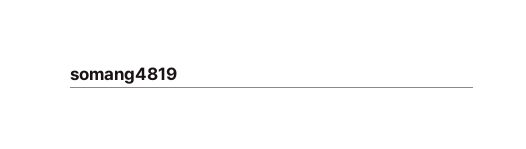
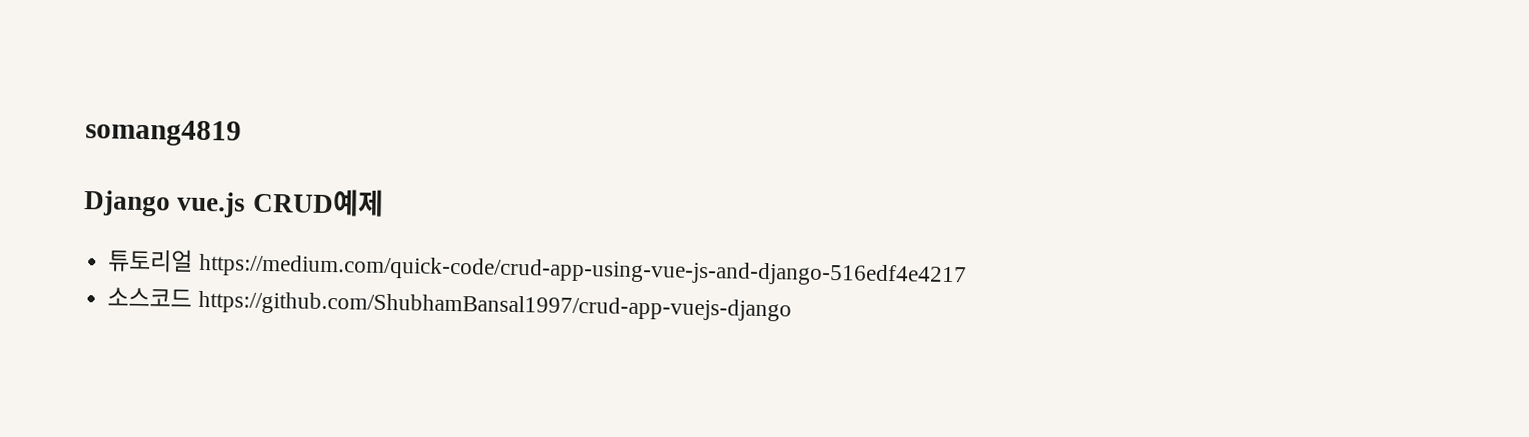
+ Django vue.js CRUD예제
+ 튜토리얼 https://medium.com/quick-code/crud-app-using-vue-js-and-django-516edf4e4217
+ 소스코드 https://github.com/ShubhamBansal1997/crud-app-vuejs-django

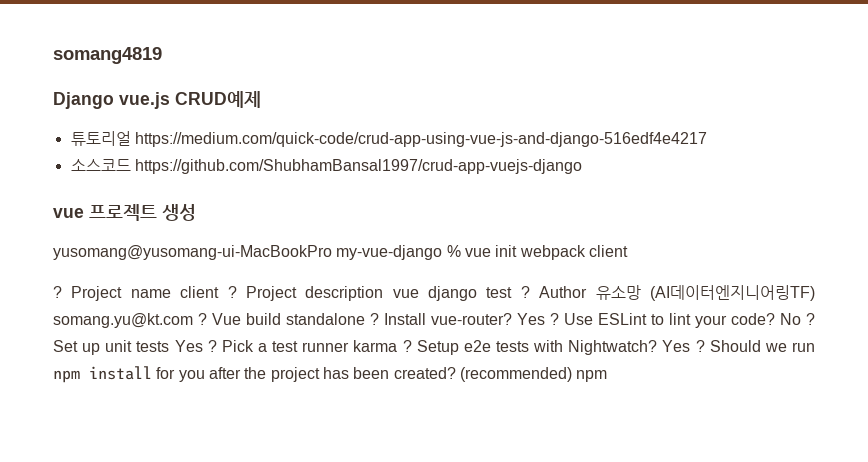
+ vue 프로젝트 생성
+ yusomang@yusomang-ui-MacBookPro my-vue-django % vue init webpack client
+ ? Project name client ? Project description vue django test ? Author 유소망 (AI데이터엔지니어링TF) somang.yu@kt.com ? Vue build standalone ? Install vue-router? Yes ? Use ESLint to lint your code? No ? Set up unit tests Yes ? Pick a test runner karma ? Setup e2e tests with Nightwatch? Yes ? Should we run npm install for you after the project has been created? (recommended) npm

